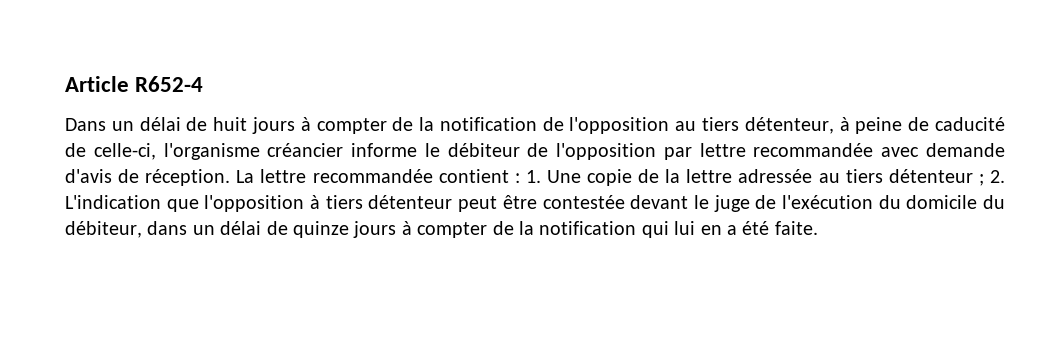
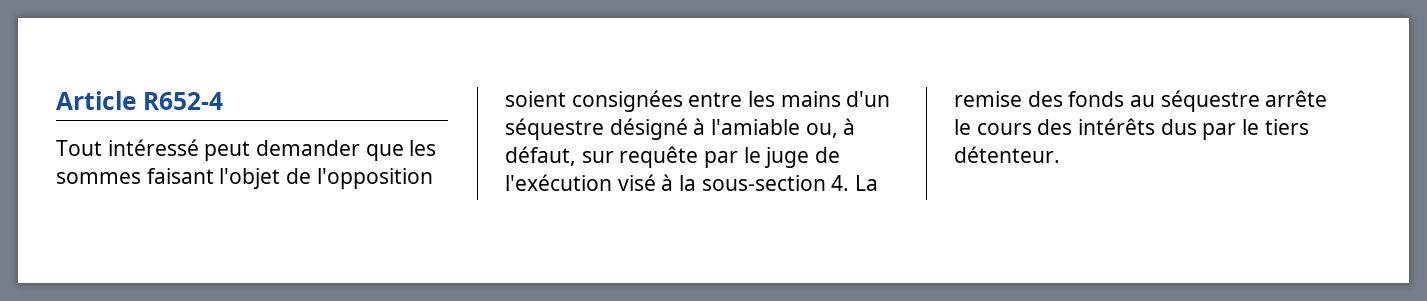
- Dans un délai de huit jours à compter de la notification de l'opposition au tiers détenteur, à peine de caducité de celle-ci, l'organisme créancier informe le débiteur de l'opposition par lettre recommandée avec demande d'avis de réception. La lettre recommandée contient : 1. Une copie de la lettre adressée au tiers détenteur ; 2. L'indication que l'opposition à tiers détenteur peut être contestée devant le juge de l'exécution du domicile du débiteur, dans un délai de quinze jours à compter de la notification qui lui en a été faite.
+ Tout intéressé peut demander que les sommes faisant l'objet de l'opposition soient consignées entre les mains d'un séquestre désigné à l'amiable ou, à défaut, sur requête par le juge de l'exécution visé à la sous-section 4. La remise des fonds au séquestre arrête le cours des intérêts dus par le tiers détenteur.

